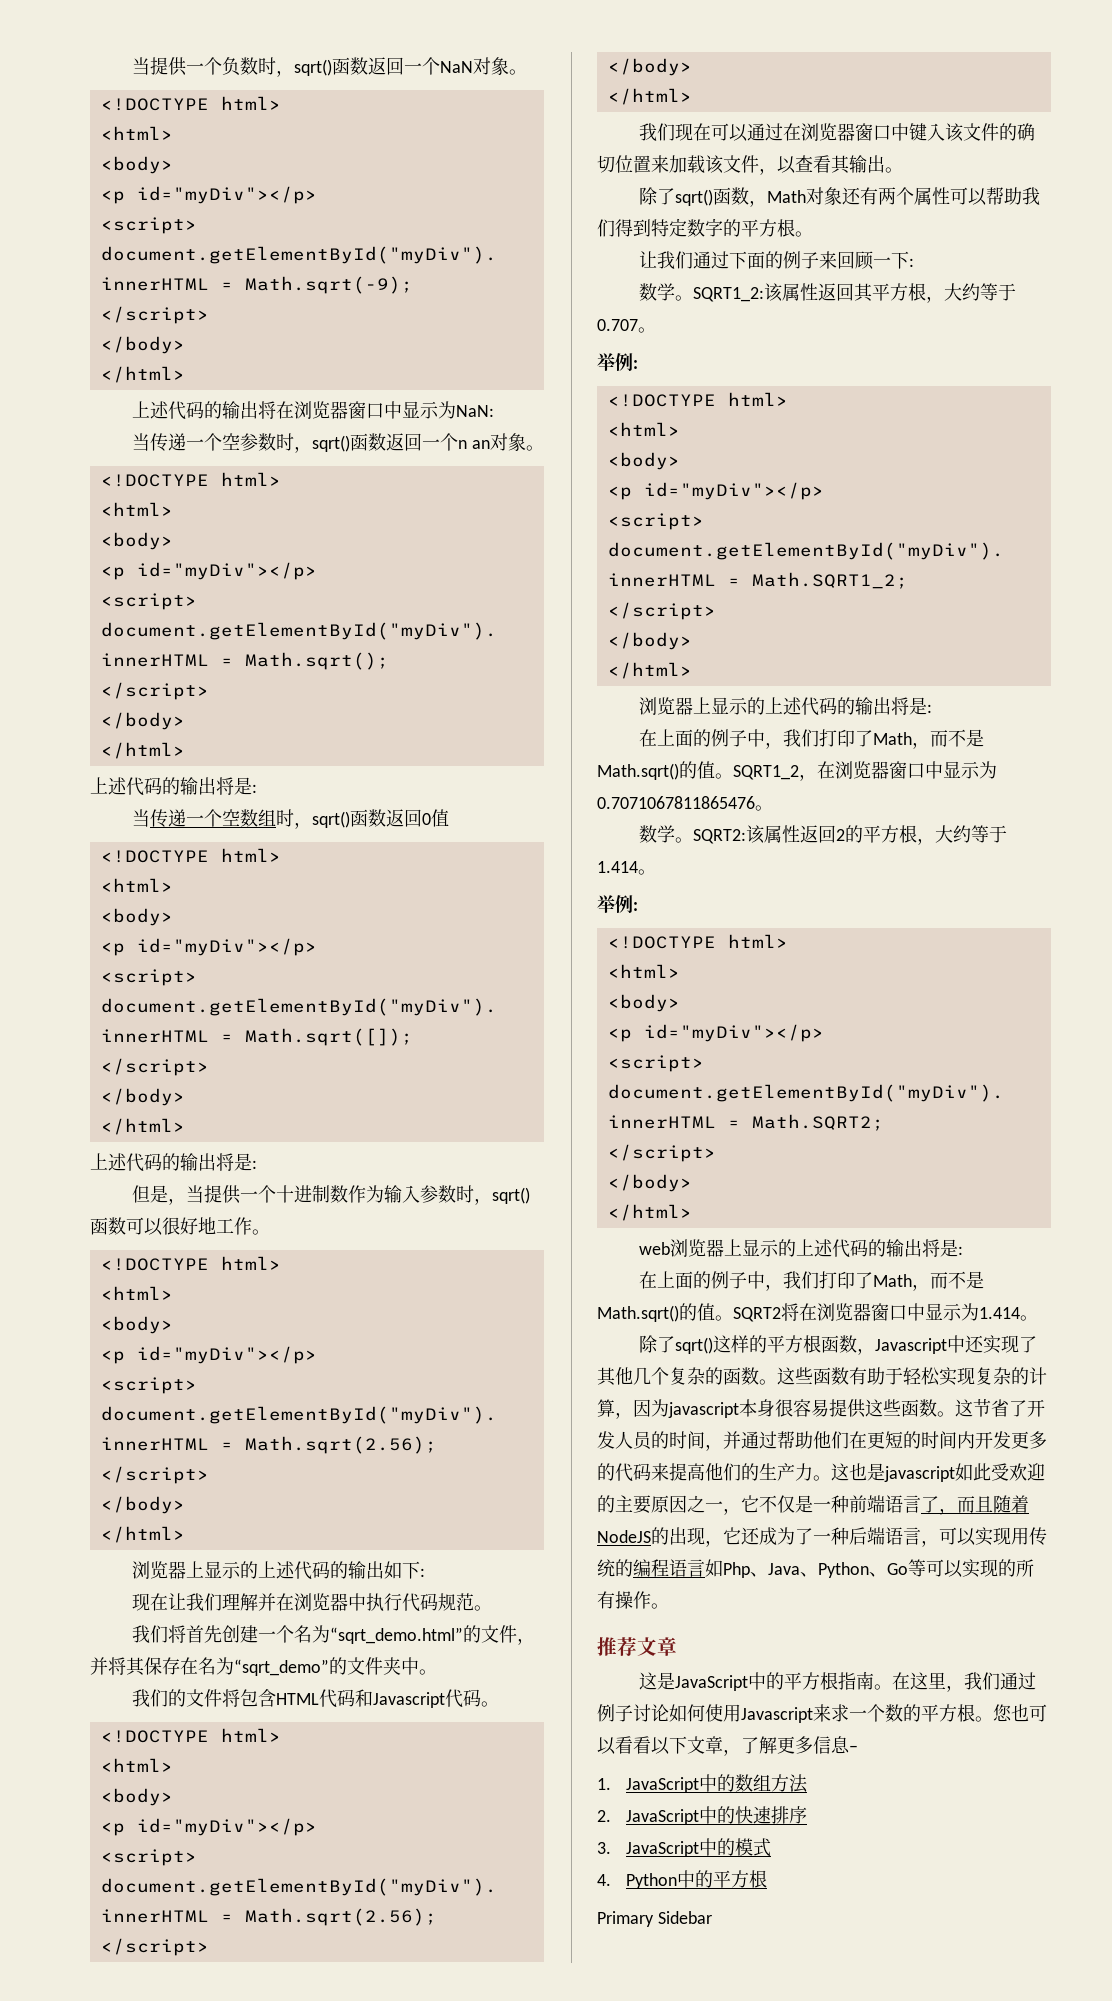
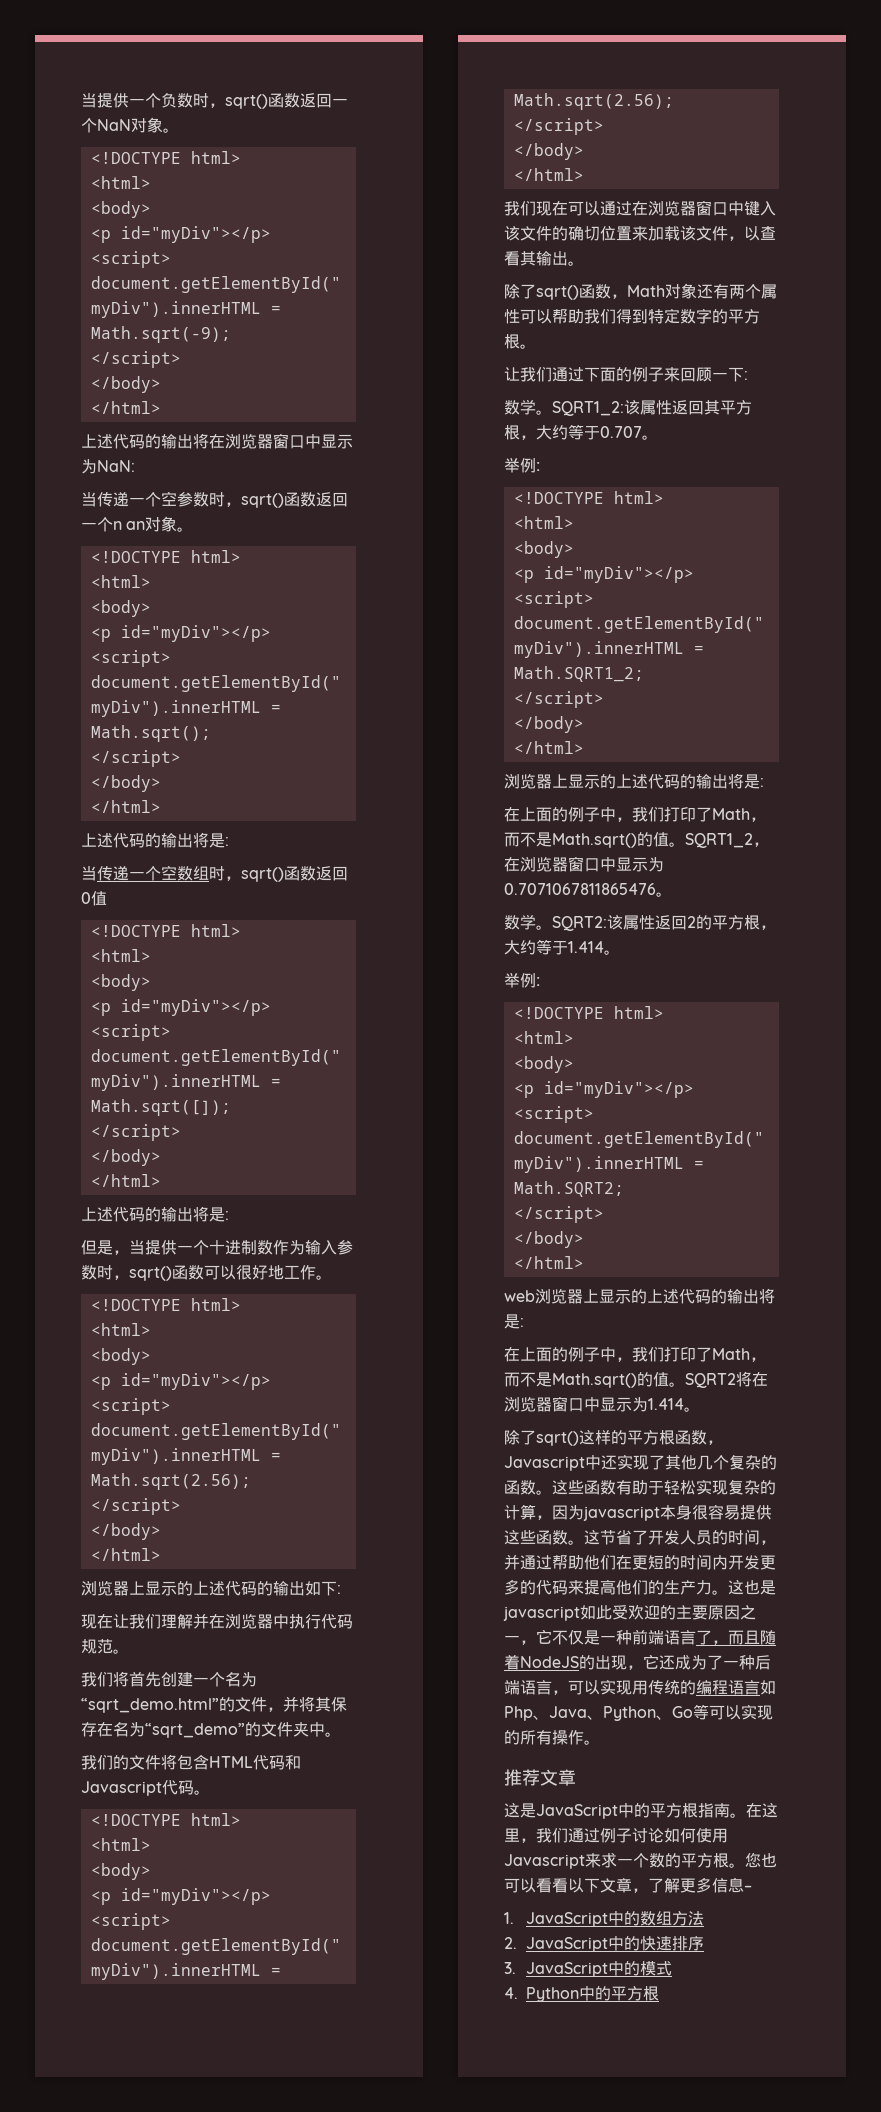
- Primary Sidebar

